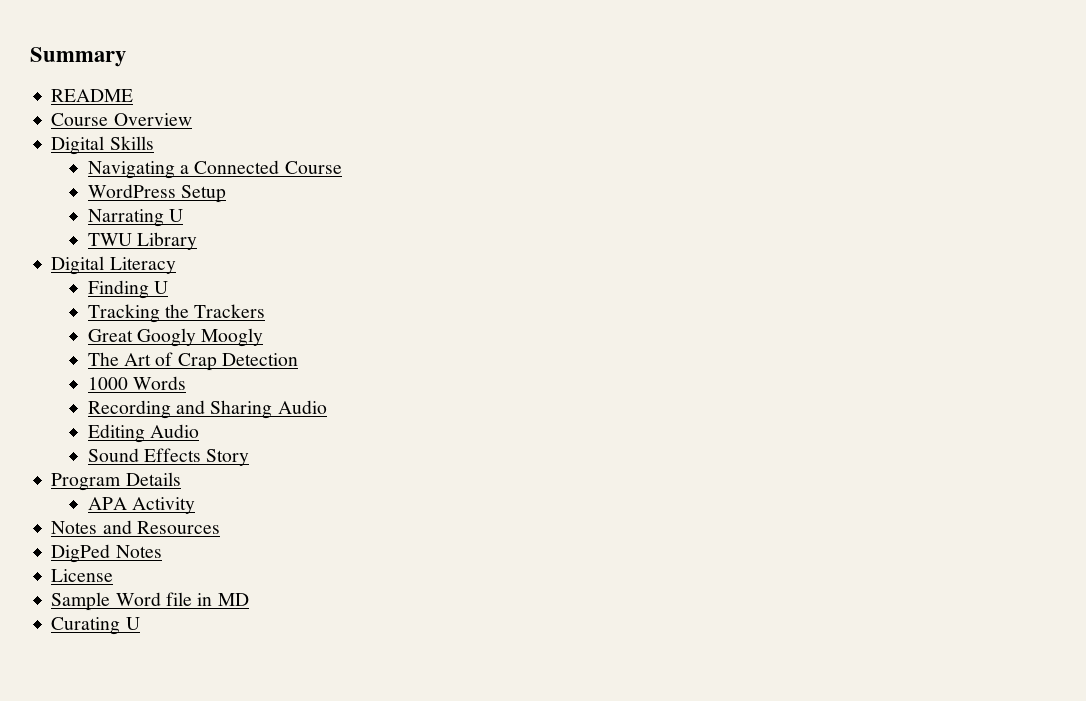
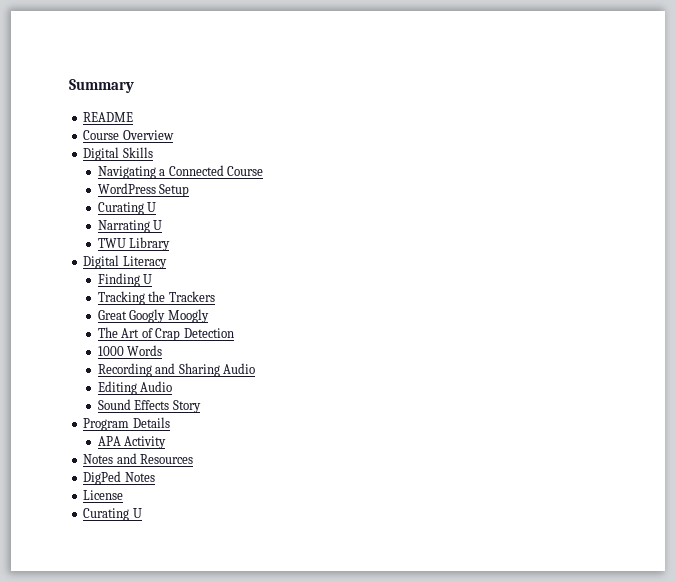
  WordPress Setup
+ Curating U
- Sample Word file in MD

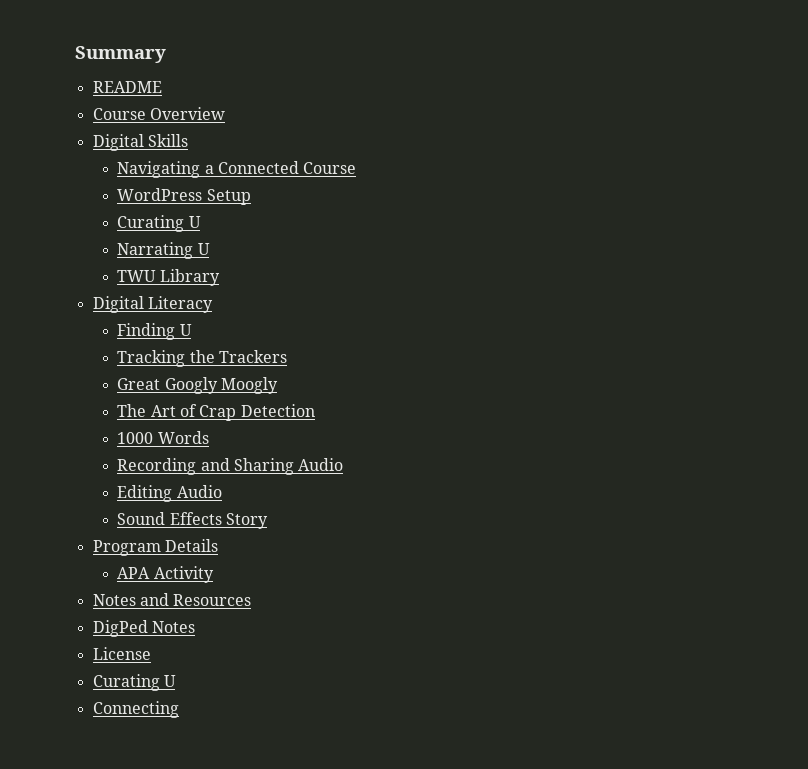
+ Connecting

